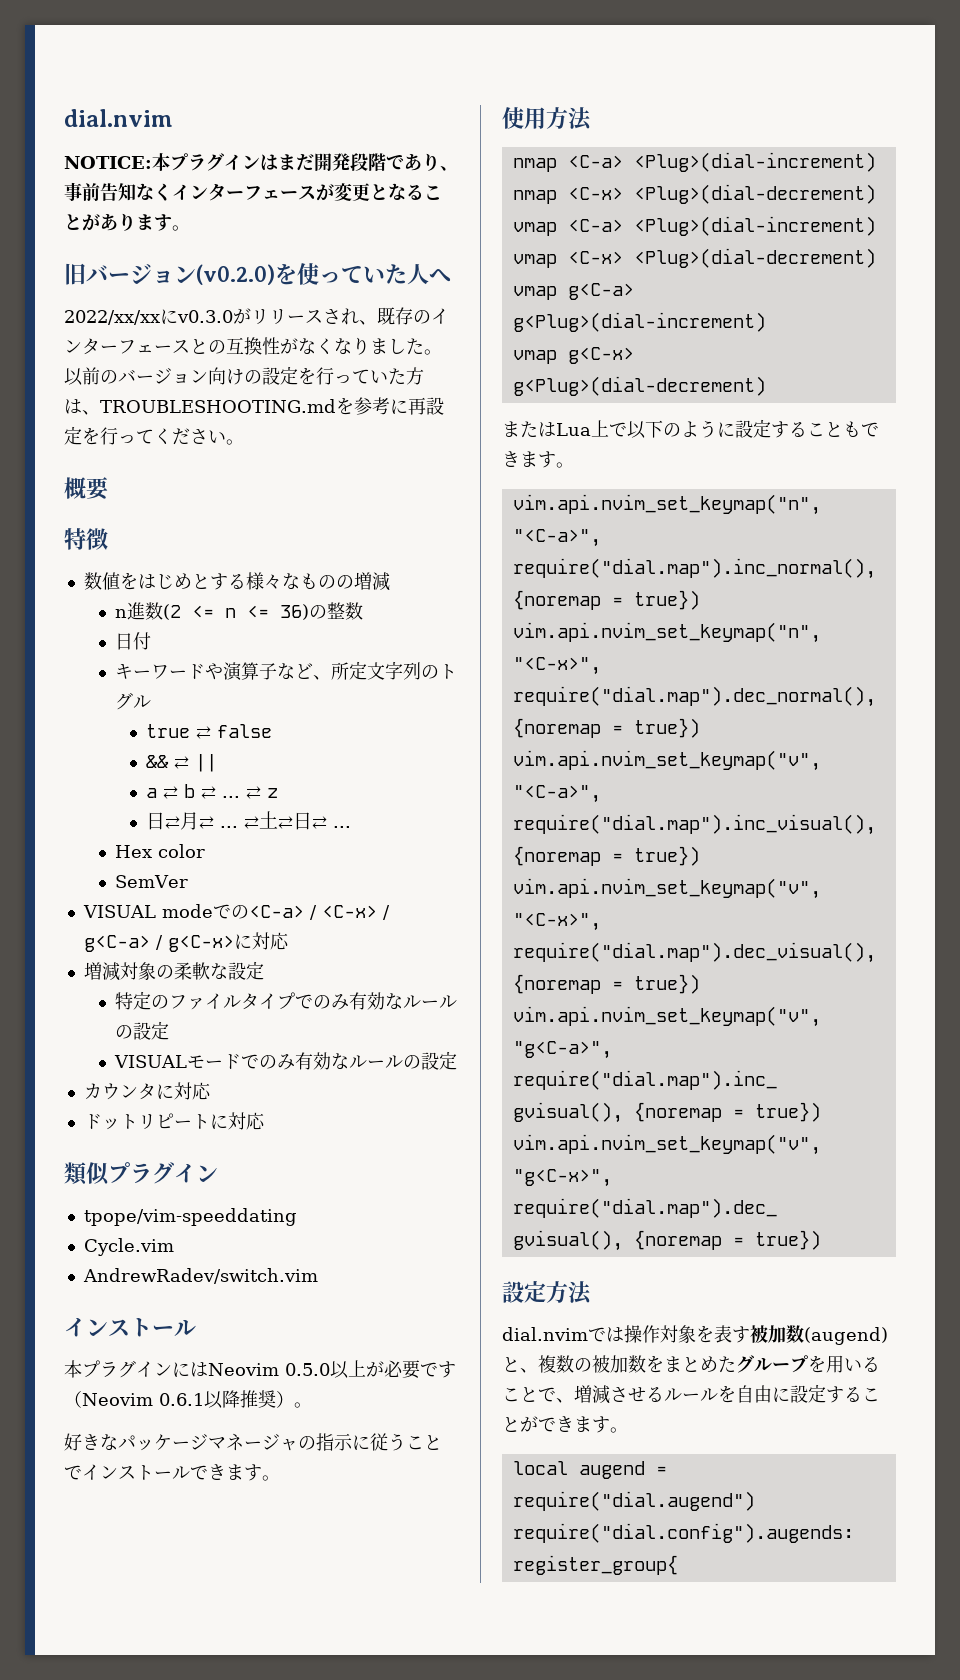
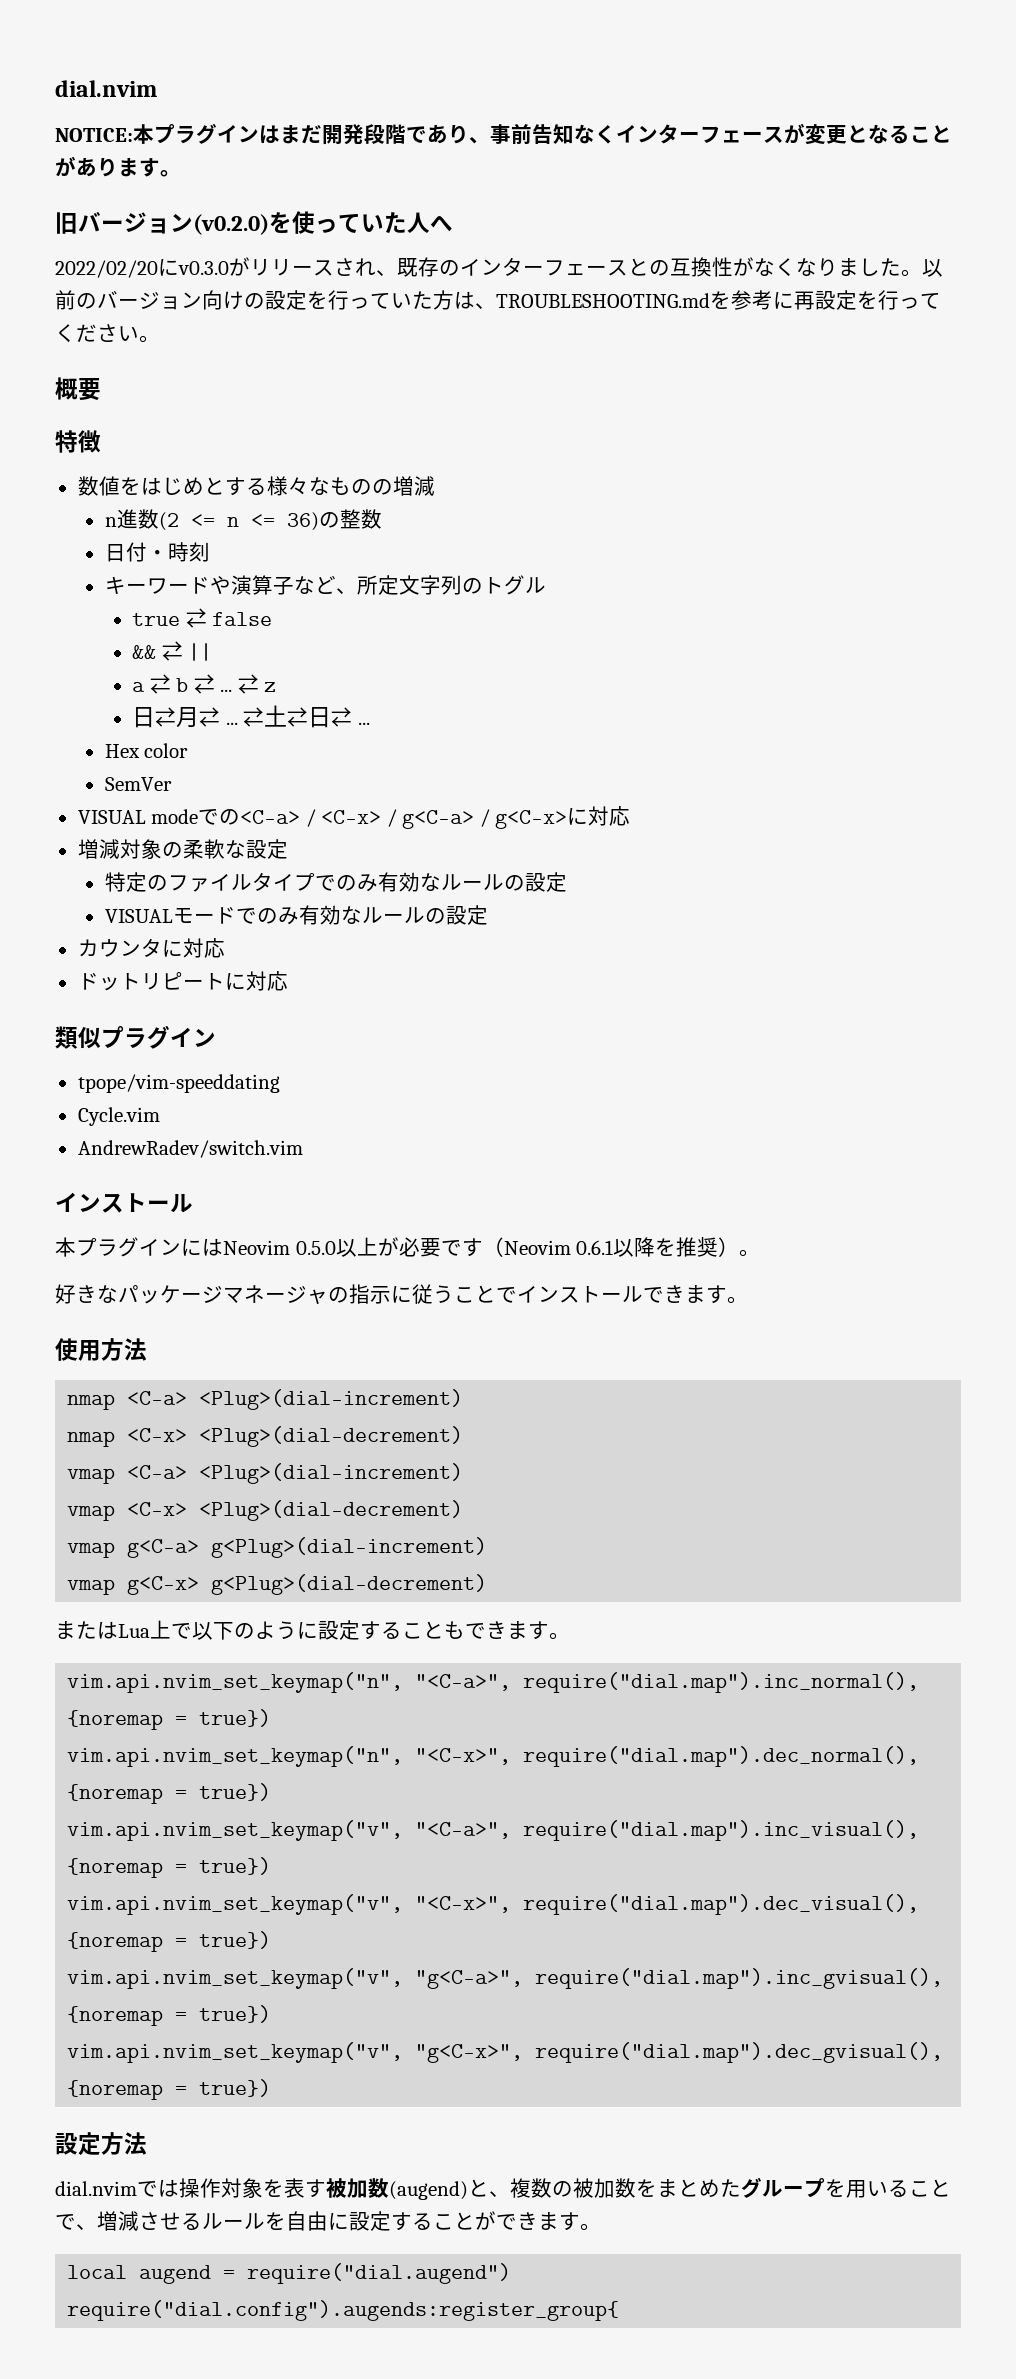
- 2022/xx/xxにv0.3.0がリリースされ、既存のインターフェースとの互換性がなくなりました。
+ 2022/02/20にv0.3.0がリリースされ、既存のインターフェースとの互換性がなくなりました。
- 日付
+ 日付・時刻
- 本プラグインにはNeovim 0.5.0以上が必要です（Neovim 0.6.1以降推奨）。
+ 本プラグインにはNeovim 0.5.0以上が必要です（Neovim 0.6.1以降を推奨）。

